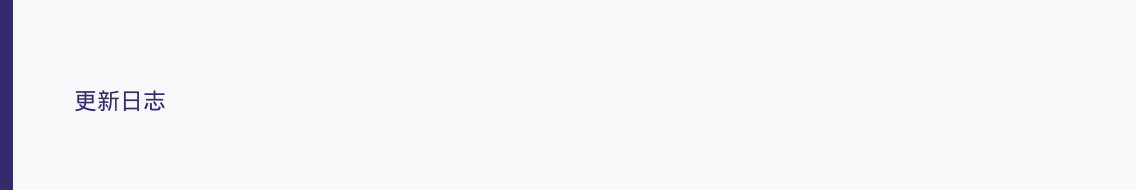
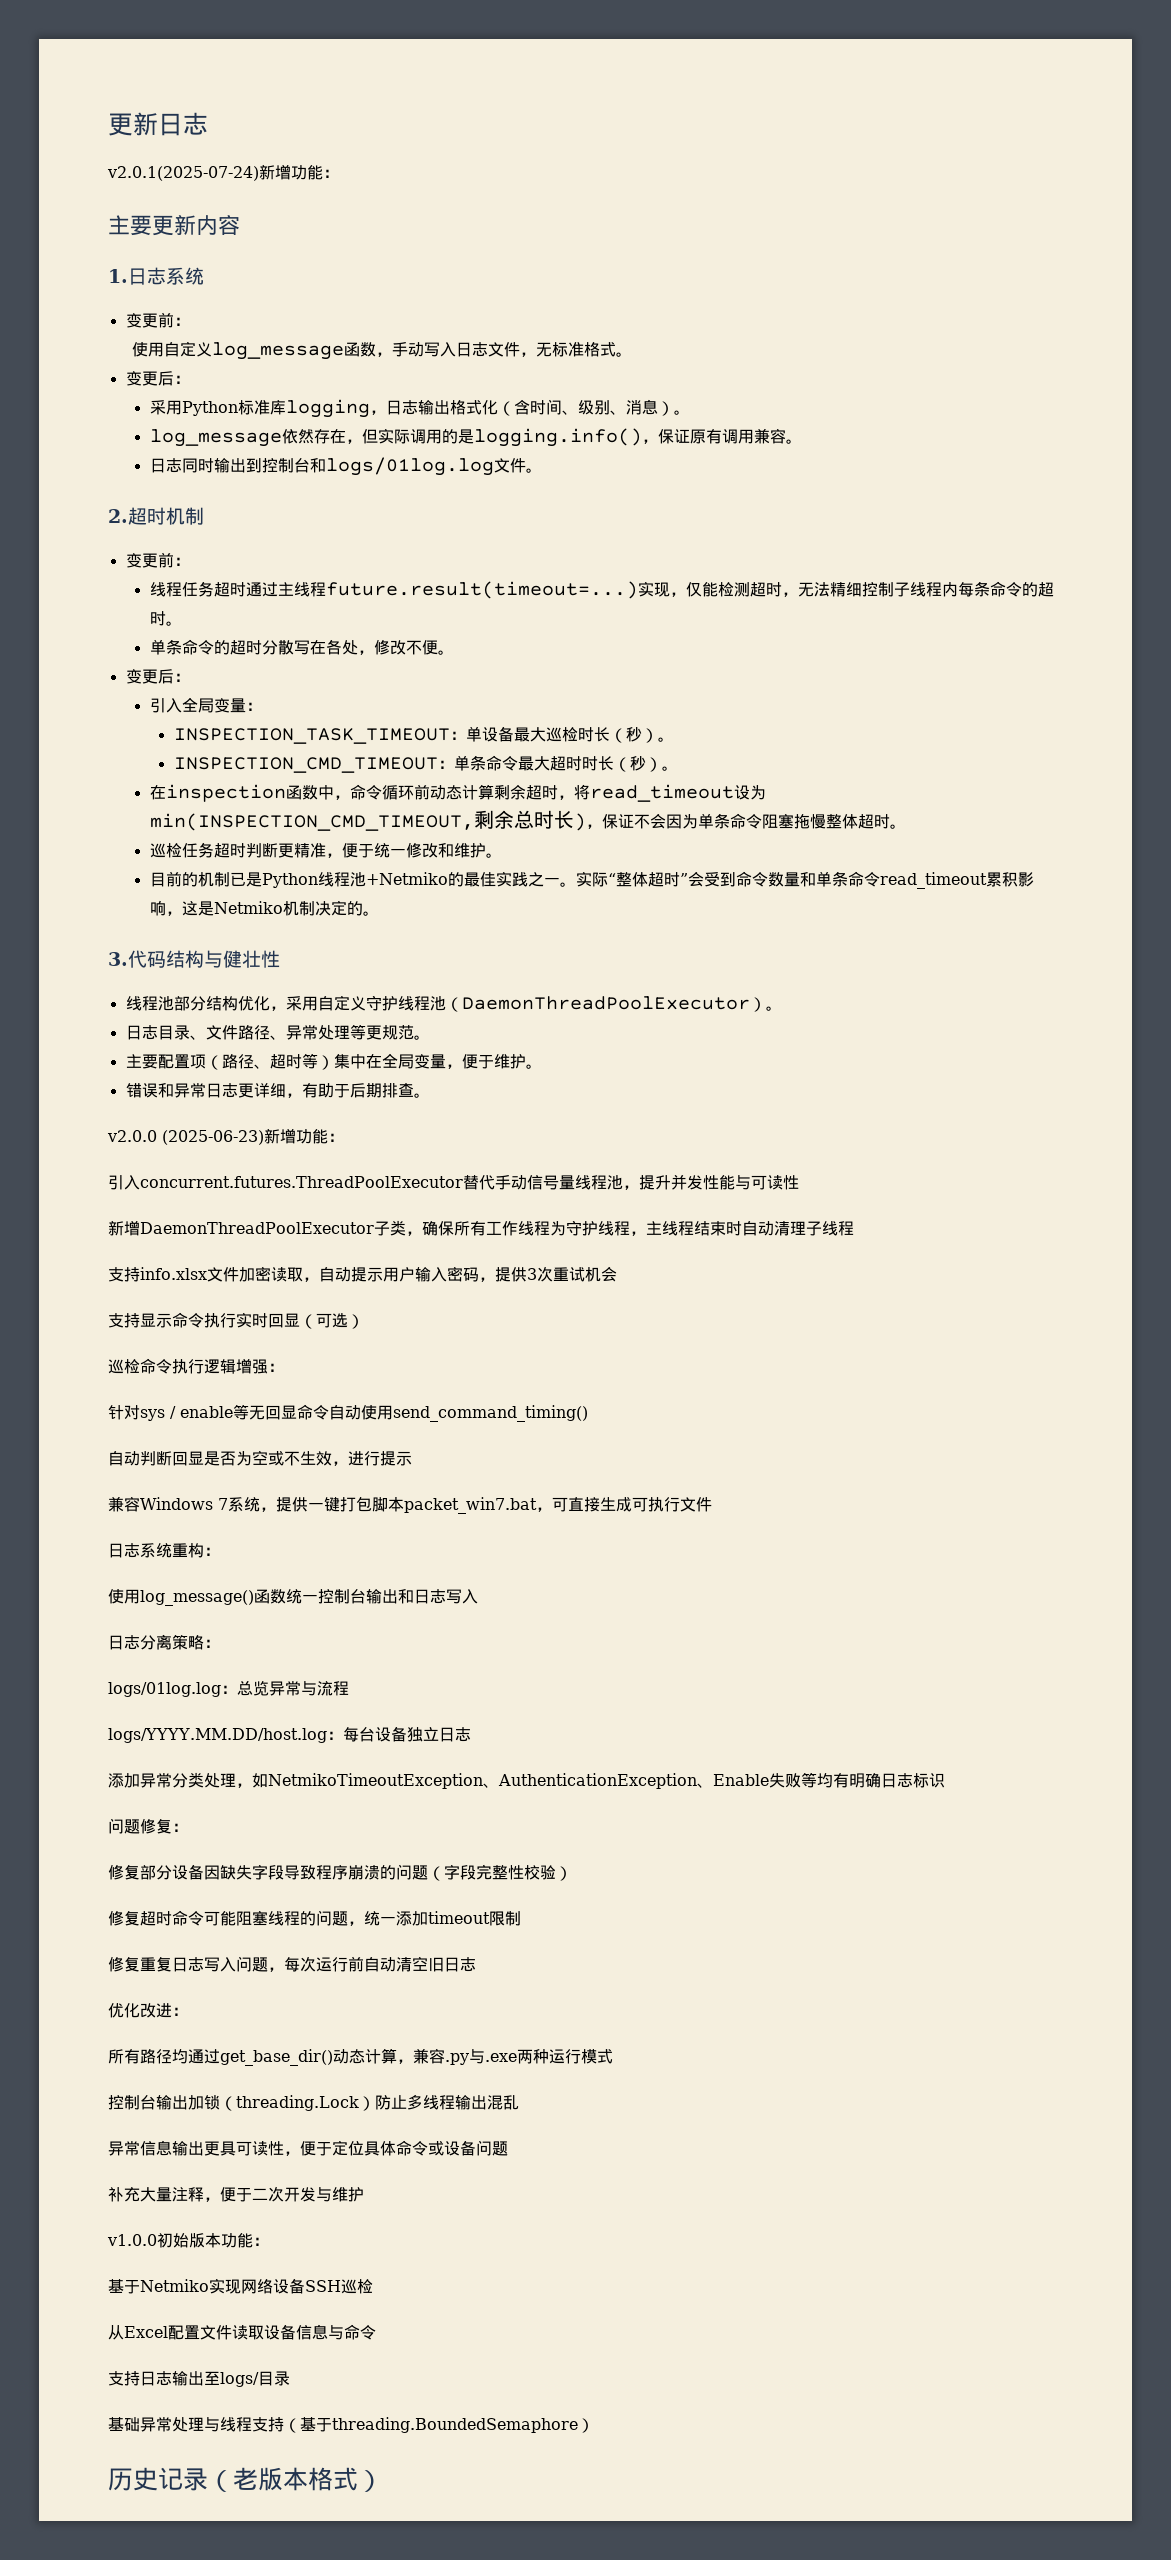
+ v2.0.1(2025-07-24)新增功能：
+ 主要更新内容
+ 1.日志系统
+ 变更前：
+ 使用自定义log_message函数，手动写入日志文件，无标准格式。
+ 变更后：
+ 采用Python标准库logging，日志输出格式化（含时间、级别、消息）。
+ log_message依然存在，但实际调用的是logging.info()，保证原有调用兼容。
+ 日志同时输出到控制台和logs/01log.log文件。
+ 2.超时机制
+ 变更前：
+ 线程任务超时通过主线程future.result(timeout=...)实现，仅能检测超时，无法精细控制子线程内每条命令的超时。
+ 单条命令的超时分散写在各处，修改不便。
+ 变更后：
+ 引入全局变量：
+ INSPECTION_TASK_TIMEOUT：单设备最大巡检时长（秒）。
+ INSPECTION_CMD_TIMEOUT：单条命令最大超时时长（秒）。
+ 在inspection函数中，命令循环前动态计算剩余超时，将read_timeout设为min(INSPECTION_CMD_TIMEOUT,剩余总时长)，保证不会因为单条命令阻塞拖慢整体超时。
+ 巡检任务超时判断更精准，便于统一修改和维护。
+ 目前的机制已是Python线程池+Netmiko的最佳实践之一。实际“整体超时”会受到命令数量和单条命令read_timeout累积影响，这是Netmiko机制决定的。
+ 3.代码结构与健壮性
+ 线程池部分结构优化，采用自定义守护线程池（DaemonThreadPoolExecutor）。
+ 日志目录、文件路径、异常处理等更规范。
+ 主要配置项（路径、超时等）集中在全局变量，便于维护。
+ 错误和异常日志更详细，有助于后期排查。
+ v2.0.0 (2025-06-23)新增功能：
+ 引入concurrent.futures.ThreadPoolExecutor替代手动信号量线程池，提升并发性能与可读性
+ 新增DaemonThreadPoolExecutor子类，确保所有工作线程为守护线程，主线程结束时自动清理子线程
+ 支持info.xlsx文件加密读取，自动提示用户输入密码，提供3次重试机会
+ 支持显示命令执行实时回显（可选）
+ 巡检命令执行逻辑增强：
+ 针对sys / enable等无回显命令自动使用send_command_timing()
+ 自动判断回显是否为空或不生效，进行提示
+ 兼容Windows 7系统，提供一键打包脚本packet_win7.bat，可直接生成可执行文件
+ 日志系统重构：
+ 使用log_message()函数统一控制台输出和日志写入
+ 日志分离策略：
+ logs/01log.log：总览异常与流程
+ logs/YYYY.MM.DD/host.log：每台设备独立日志
+ 添加异常分类处理，如NetmikoTimeoutException、AuthenticationException、Enable失败等均有明确日志标识
+ 问题修复：
+ 修复部分设备因缺失字段导致程序崩溃的问题（字段完整性校验）
+ 修复超时命令可能阻塞线程的问题，统一添加timeout限制
+ 修复重复日志写入问题，每次运行前自动清空旧日志
+ 优化改进：
+ 所有路径均通过get_base_dir()动态计算，兼容.py与.exe两种运行模式
+ 控制台输出加锁（threading.Lock）防止多线程输出混乱
+ 异常信息输出更具可读性，便于定位具体命令或设备问题
+ 补充大量注释，便于二次开发与维护
+ v1.0.0初始版本功能：
+ 基于Netmiko实现网络设备SSH巡检
+ 从Excel配置文件读取设备信息与命令
+ 支持日志输出至logs/目录
+ 基础异常处理与线程支持（基于threading.BoundedSemaphore）
+ 历史记录（老版本格式）

